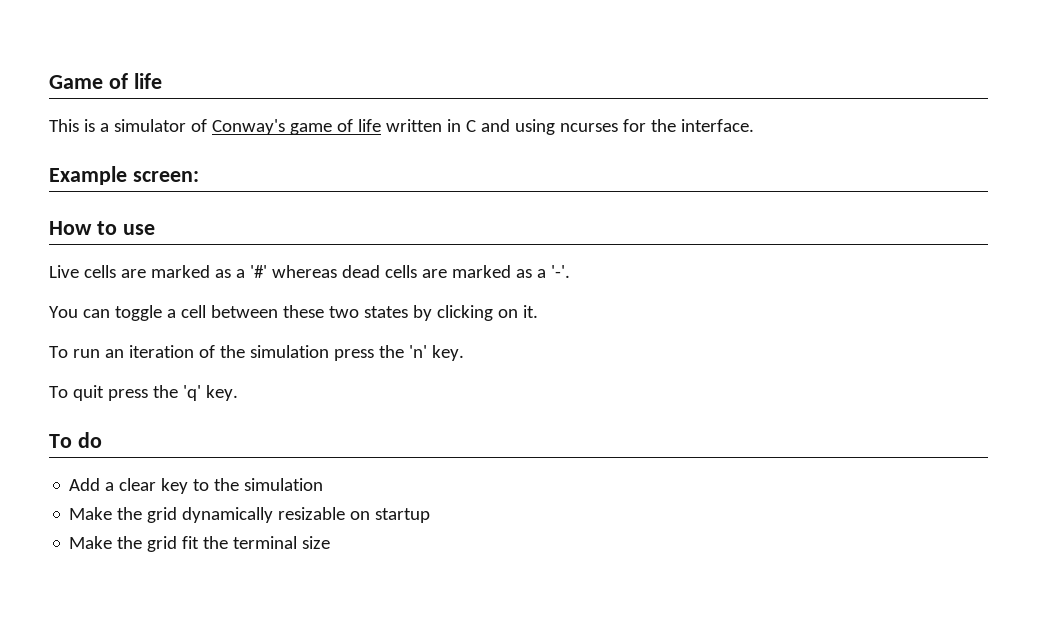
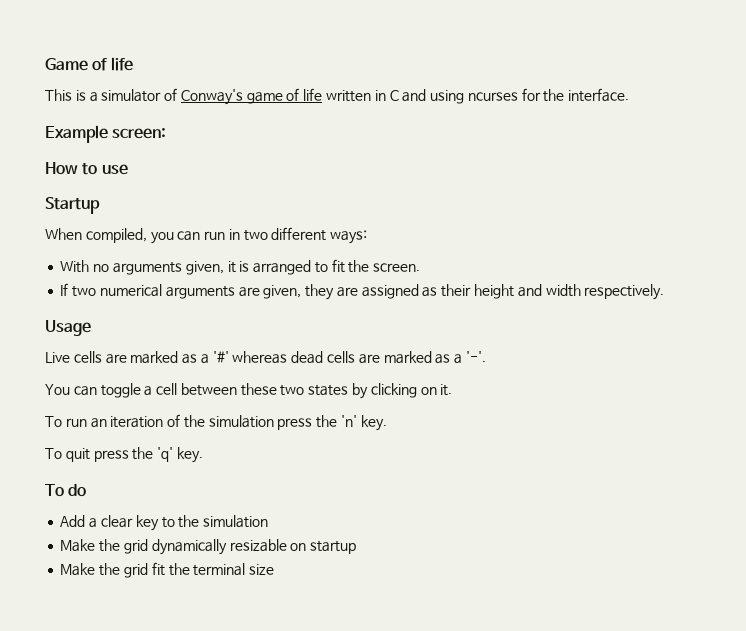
+ Startup
+ When compiled, you can run in two different ways:
+ With no arguments given, it is arranged to fit the screen.
+ If two numerical arguments are given, they are assigned as their height and width respectively.
+ Usage

